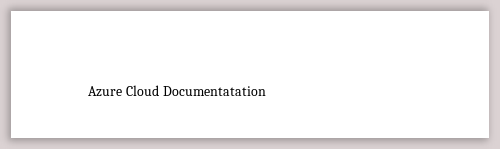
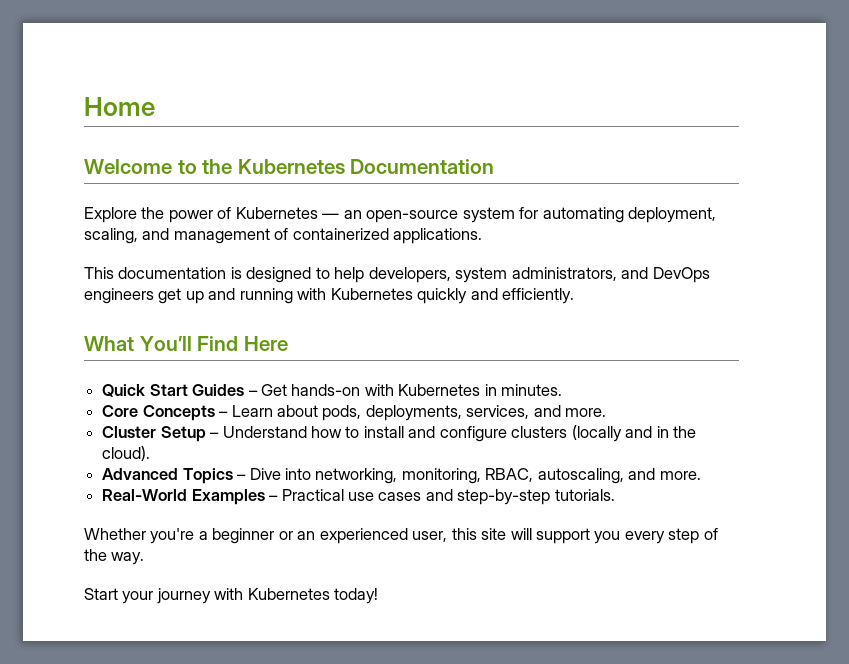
- Azure Cloud Documentatation
+ Home
+ Welcome to the Kubernetes Documentation
+ Explore the power of Kubernetes — an open-source system for automating deployment, scaling, and management of containerized applications.
+ This documentation is designed to help developers, system administrators, and DevOps engineers get up and running with Kubernetes quickly and efficiently.
+ What You’ll Find Here
+ Quick Start Guides – Get hands-on with Kubernetes in minutes.
+ Core Concepts – Learn about pods, deployments, services, and more.
+ Cluster Setup – Understand how to install and configure clusters (locally and in the cloud).
+ Advanced Topics – Dive into networking, monitoring, RBAC, autoscaling, and more.
+ Real-World Examples – Practical use cases and step-by-step tutorials.
+ Whether you're a beginner or an experienced user, this site will support you every step of the way.
+ Start your journey with Kubernetes today!

